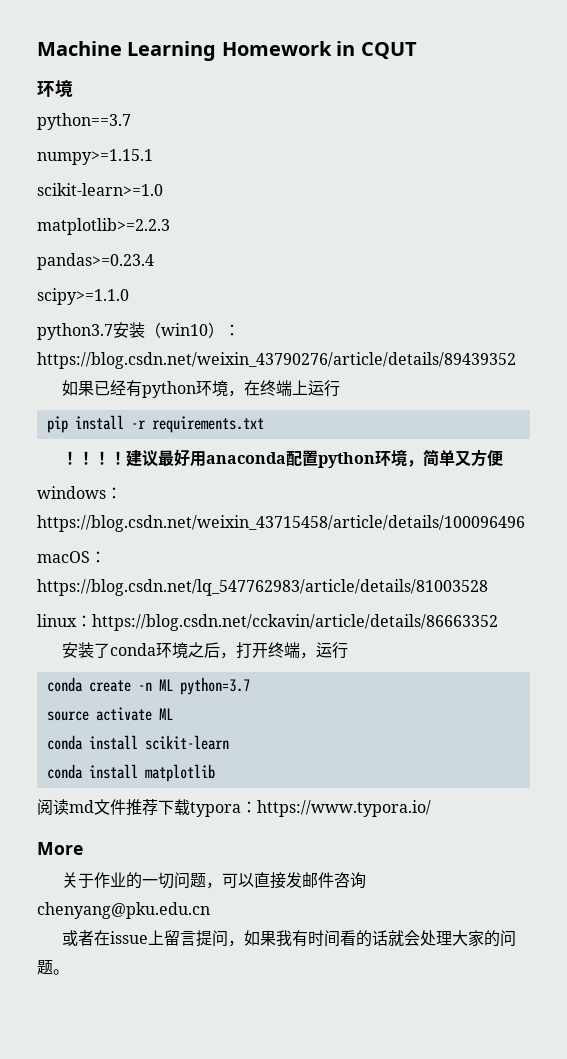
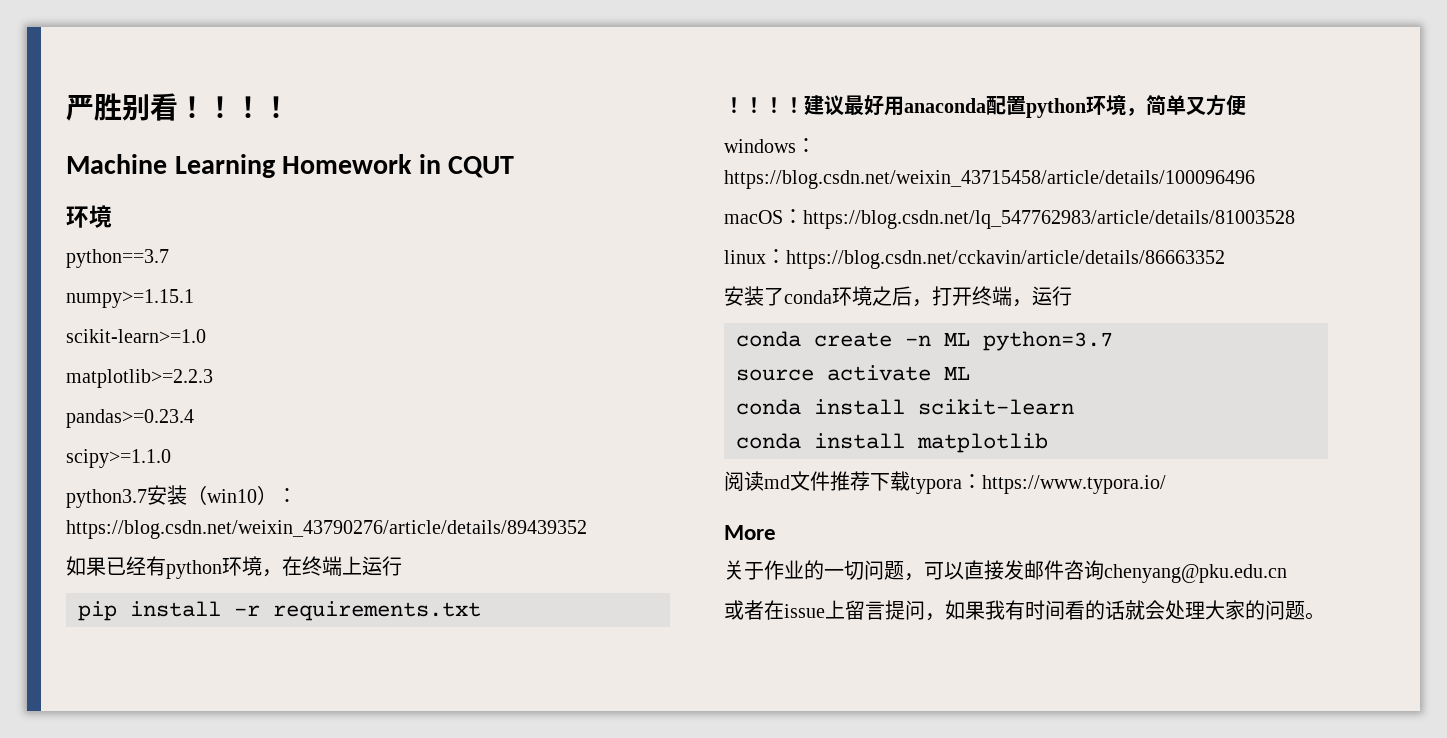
+ 严胜别看！！！！

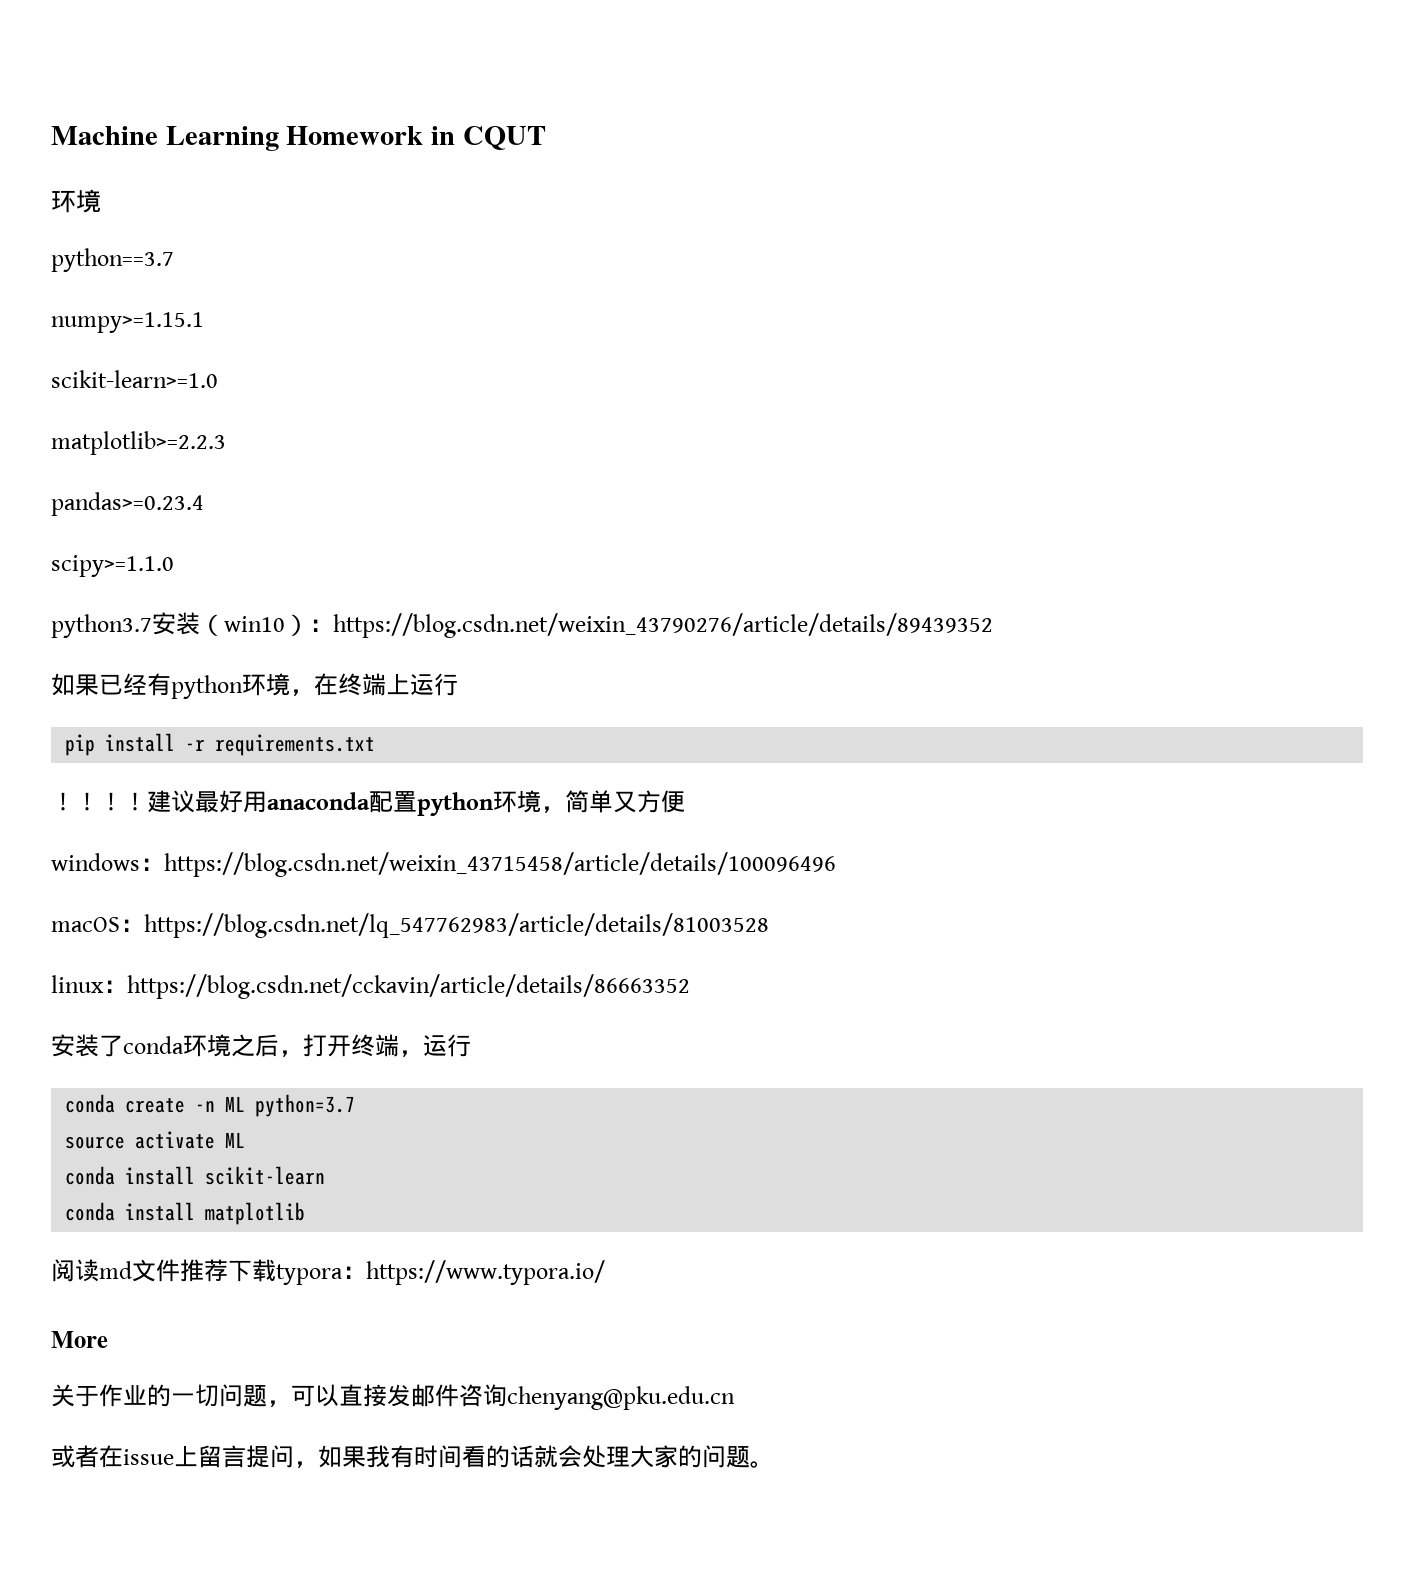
- 严胜别看！！！！

